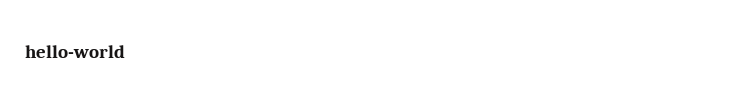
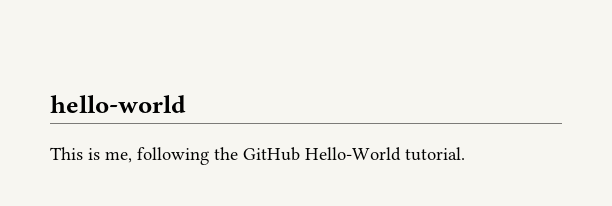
+ This is me, following the GitHub Hello-World tutorial.

